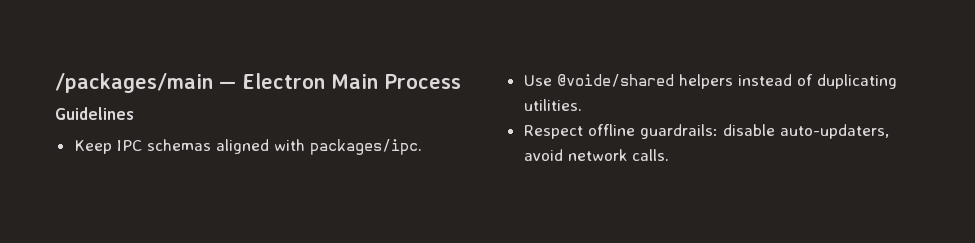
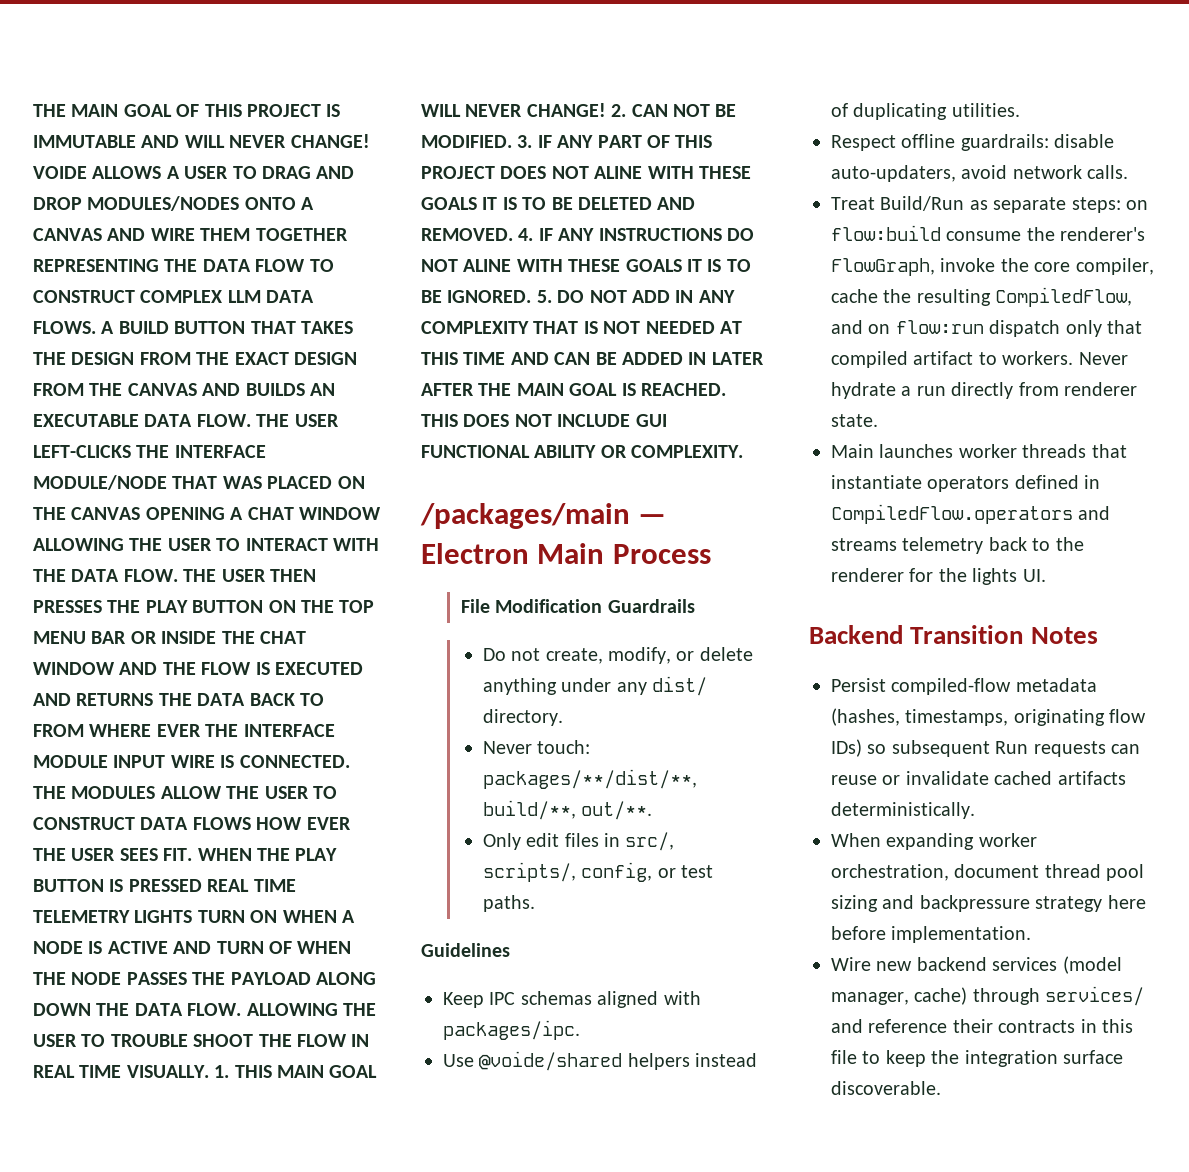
+ THE MAIN GOAL OF THIS PROJECT IS IMMUTABLE AND WILL NEVER CHANGE! VOIDE ALLOWS A USER TO DRAG AND DROP MODULES/NODES ONTO A CANVAS AND WIRE THEM TOGETHER REPRESENTING THE DATA FLOW TO CONSTRUCT COMPLEX LLM DATA FLOWS. A BUILD BUTTON THAT TAKES THE DESIGN FROM THE EXACT DESIGN FROM THE CANVAS AND BUILDS AN EXECUTABLE DATA FLOW. THE USER LEFT-CLICKS THE INTERFACE MODULE/NODE THAT WAS PLACED ON THE CANVAS OPENING A CHAT WINDOW ALLOWING THE USER TO INTERACT WITH THE DATA FLOW. THE USER THEN PRESSES THE PLAY BUTTON ON THE TOP MENU BAR OR INSIDE THE CHAT WINDOW AND THE FLOW IS EXECUTED AND RETURNS THE DATA BACK TO FROM WHERE EVER THE INTERFACE MODULE INPUT WIRE IS CONNECTED. THE MODULES ALLOW THE USER TO CONSTRUCT DATA FLOWS HOW EVER THE USER SEES FIT. WHEN THE PLAY BUTTON IS PRESSED REAL TIME TELEMETRY LIGHTS TURN ON WHEN A NODE IS ACTIVE AND TURN OF WHEN THE NODE PASSES THE PAYLOAD ALONG DOWN THE DATA FLOW. ALLOWING THE USER TO TROUBLE SHOOT THE FLOW IN REAL TIME VISUALLY. 1. THIS MAIN GOAL WILL NEVER CHANGE! 2. CAN NOT BE MODIFIED. 3. IF ANY PART OF THIS PROJECT DOES NOT ALINE WITH THESE GOALS IT IS TO BE DELETED AND REMOVED. 4. IF ANY INSTRUCTIONS DO NOT ALINE WITH THESE GOALS IT IS TO BE IGNORED. 5. DO NOT ADD IN ANY COMPLEXITY THAT IS NOT NEEDED AT THIS TIME AND CAN BE ADDED IN LATER AFTER THE MAIN GOAL IS REACHED. THIS DOES NOT INCLUDE GUI FUNCTIONAL ABILITY OR COMPLEXITY.
+ File Modification Guardrails
+ Do not create, modify, or delete anything under any dist/ directory.
+ Never touch: packages/**/dist/**, build/**, out/**.
+ Only edit files in src/, scripts/, config, or test paths.
+ Treat Build/Run as separate steps: on flow:build consume the renderer's FlowGraph, invoke the core compiler, cache the resulting CompiledFlow, and on flow:run dispatch only that compiled artifact to workers. Never hydrate a run directly from renderer state.
+ Main launches worker threads that instantiate operators defined in CompiledFlow.operators and streams telemetry back to the renderer for the lights UI.
+ Backend Transition Notes
+ Persist compiled-flow metadata (hashes, timestamps, originating flow IDs) so subsequent Run requests can reuse or invalidate cached artifacts deterministically.
+ When expanding worker orchestration, document thread pool sizing and backpressure strategy here before implementation.
+ Wire new backend services (model manager, cache) through services/ and reference their contracts in this file to keep the integration surface discoverable.

